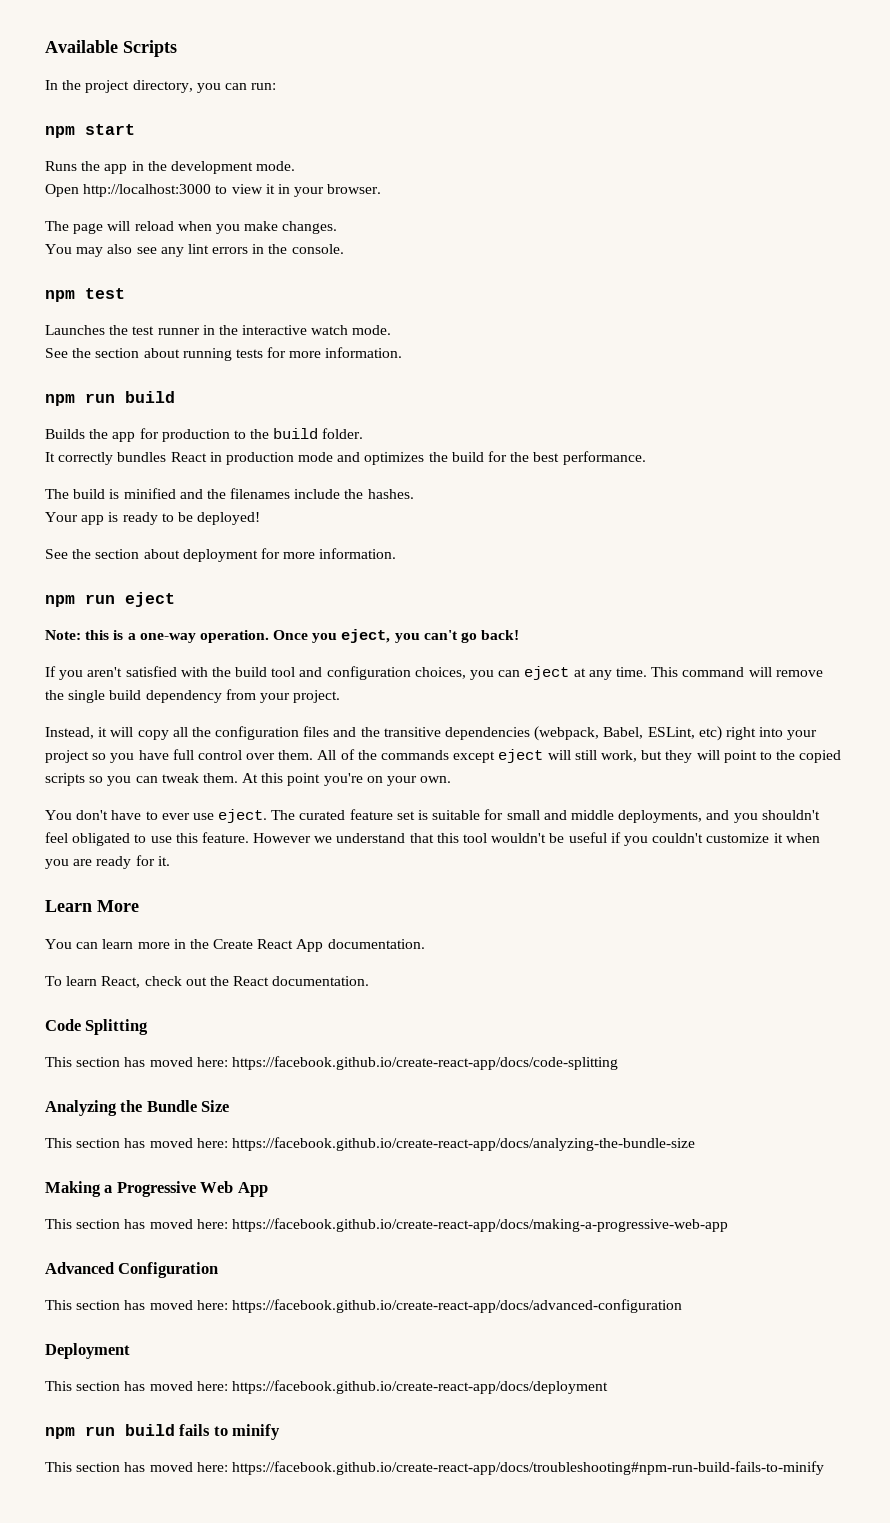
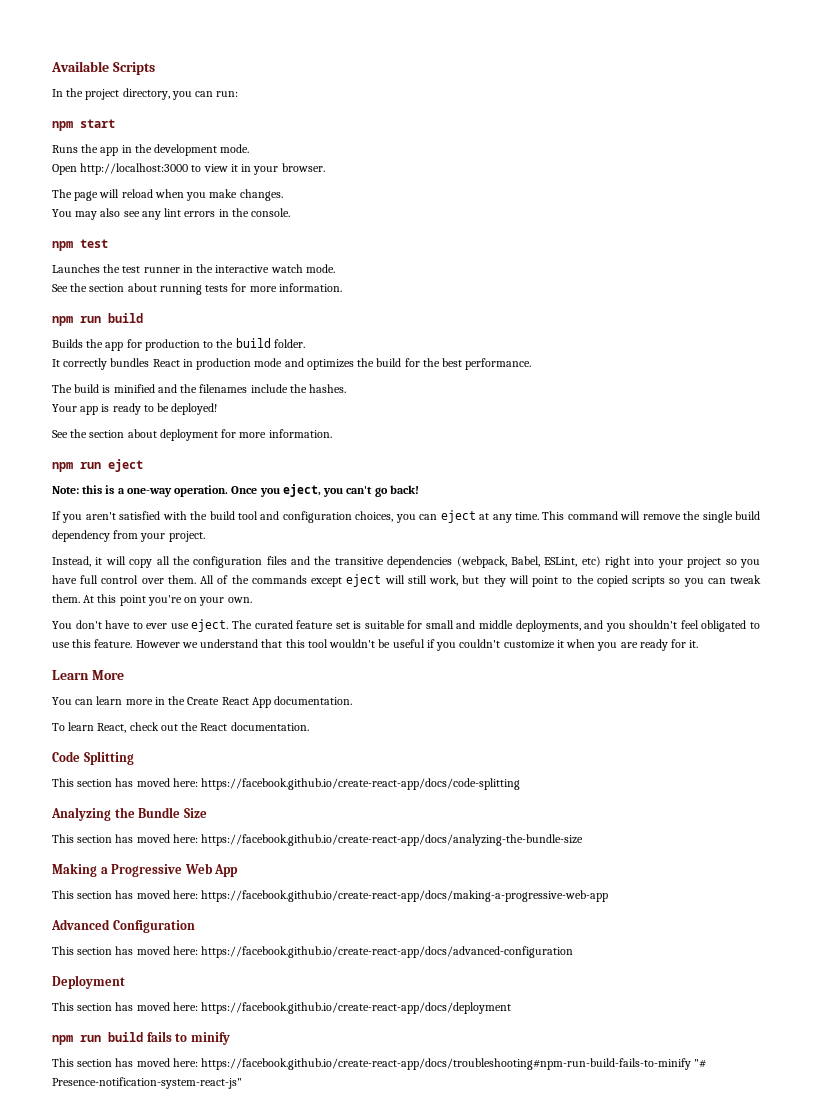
- This section has moved here: https://facebook.github.io/create-react-app/docs/troubleshooting#npm-run-build-fails-to-minify
+ This section has moved here: https://facebook.github.io/create-react-app/docs/troubleshooting#npm-run-build-fails-to-minify "# Presence-notification-system-react-js"

